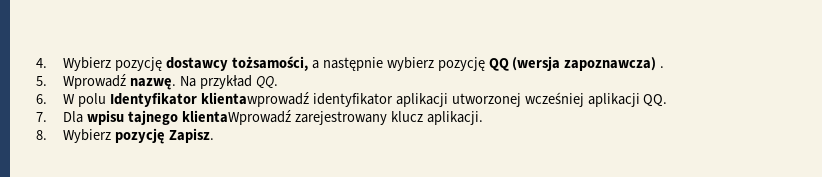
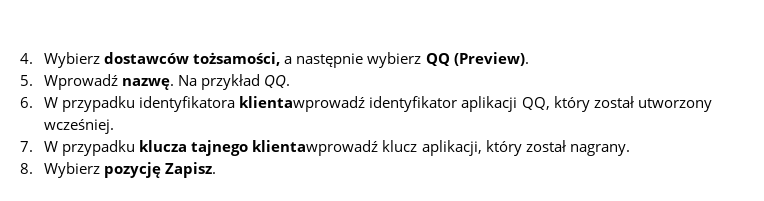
- 4. Wybierz pozycję dostawcy tożsamości, a następnie wybierz pozycję QQ (wersja zapoznawcza) .
+ 4. Wybierz dostawców tożsamości, a następnie wybierz QQ (Preview).
- 6. W polu Identyfikator klientawprowadź identyfikator aplikacji utworzonej wcześniej aplikacji QQ.
- 7. Dla wpisu tajnego klientaWprowadź zarejestrowany klucz aplikacji.
+ 6. W przypadku identyfikatora klientawprowadź identyfikator aplikacji QQ, który został utworzony wcześniej.
+ 7. W przypadku klucza tajnego klientawprowadź klucz aplikacji, który został nagrany.

